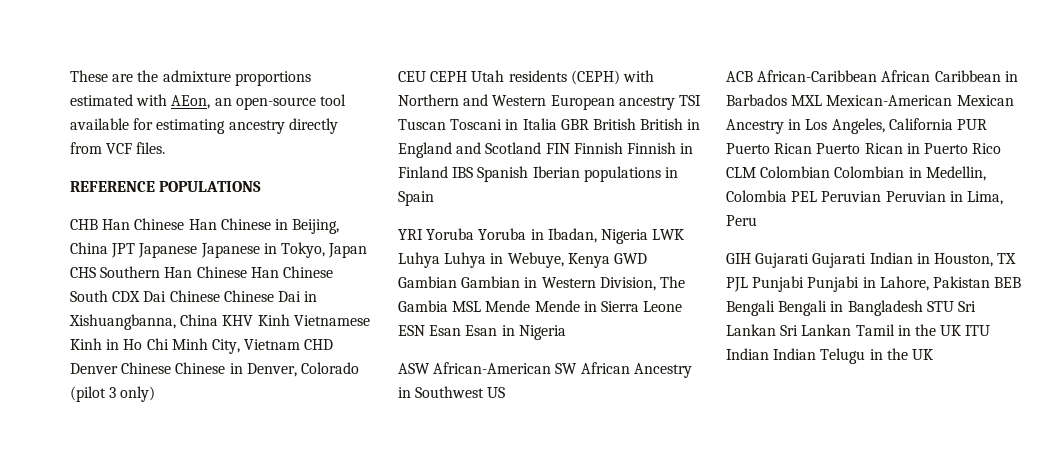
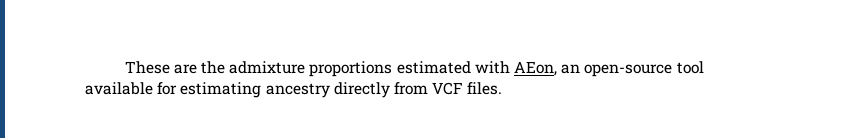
- REFERENCE POPULATIONS
- CHB Han Chinese Han Chinese in Beijing, China JPT Japanese Japanese in Tokyo, Japan CHS Southern Han Chinese Han Chinese South CDX Dai Chinese Chinese Dai in Xishuangbanna, China KHV Kinh Vietnamese Kinh in Ho Chi Minh City, Vietnam CHD Denver Chinese Chinese in Denver, Colorado (pilot 3 only)
- CEU CEPH Utah residents (CEPH) with Northern and Western European ancestry TSI Tuscan Toscani in Italia GBR British British in England and Scotland FIN Finnish Finnish in Finland IBS Spanish Iberian populations in Spain
- YRI Yoruba Yoruba in Ibadan, Nigeria LWK Luhya Luhya in Webuye, Kenya GWD Gambian Gambian in Western Division, The Gambia MSL Mende Mende in Sierra Leone ESN Esan Esan in Nigeria
- ASW African-American SW African Ancestry in Southwest US
- ACB African-Caribbean African Caribbean in Barbados MXL Mexican-American Mexican Ancestry in Los Angeles, California PUR Puerto Rican Puerto Rican in Puerto Rico CLM Colombian Colombian in Medellin, Colombia PEL Peruvian Peruvian in Lima, Peru
- GIH Gujarati Gujarati Indian in Houston, TX PJL Punjabi Punjabi in Lahore, Pakistan BEB Bengali Bengali in Bangladesh STU Sri Lankan Sri Lankan Tamil in the UK ITU Indian Indian Telugu in the UK

